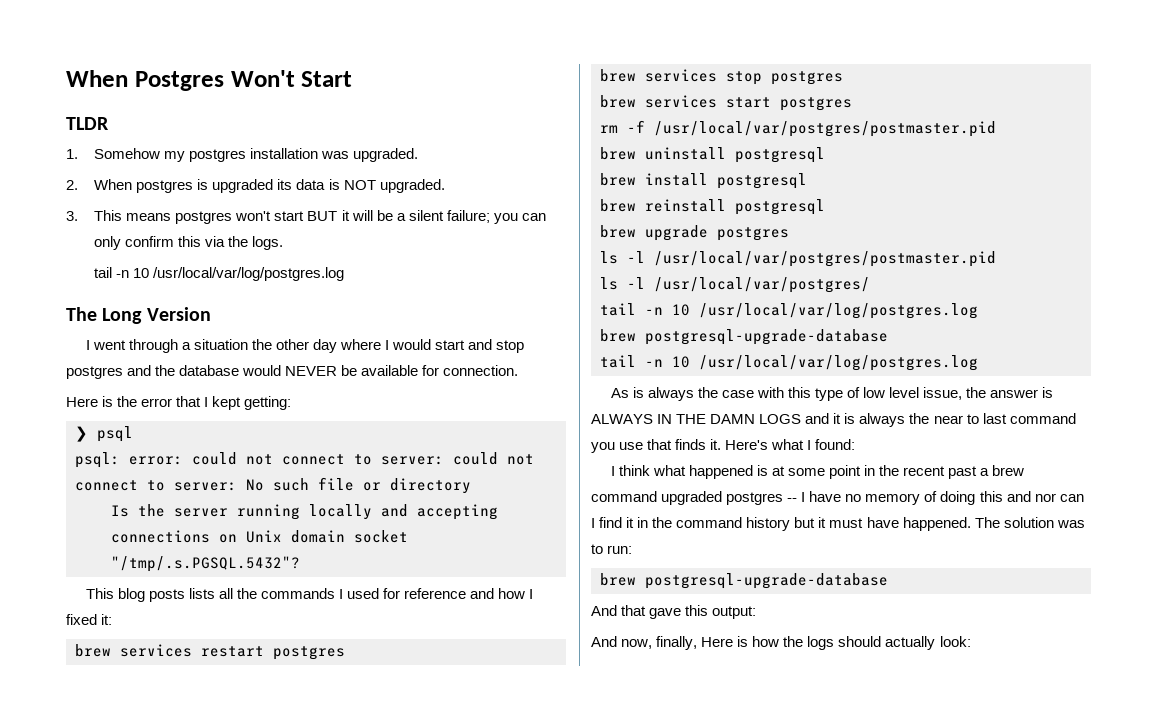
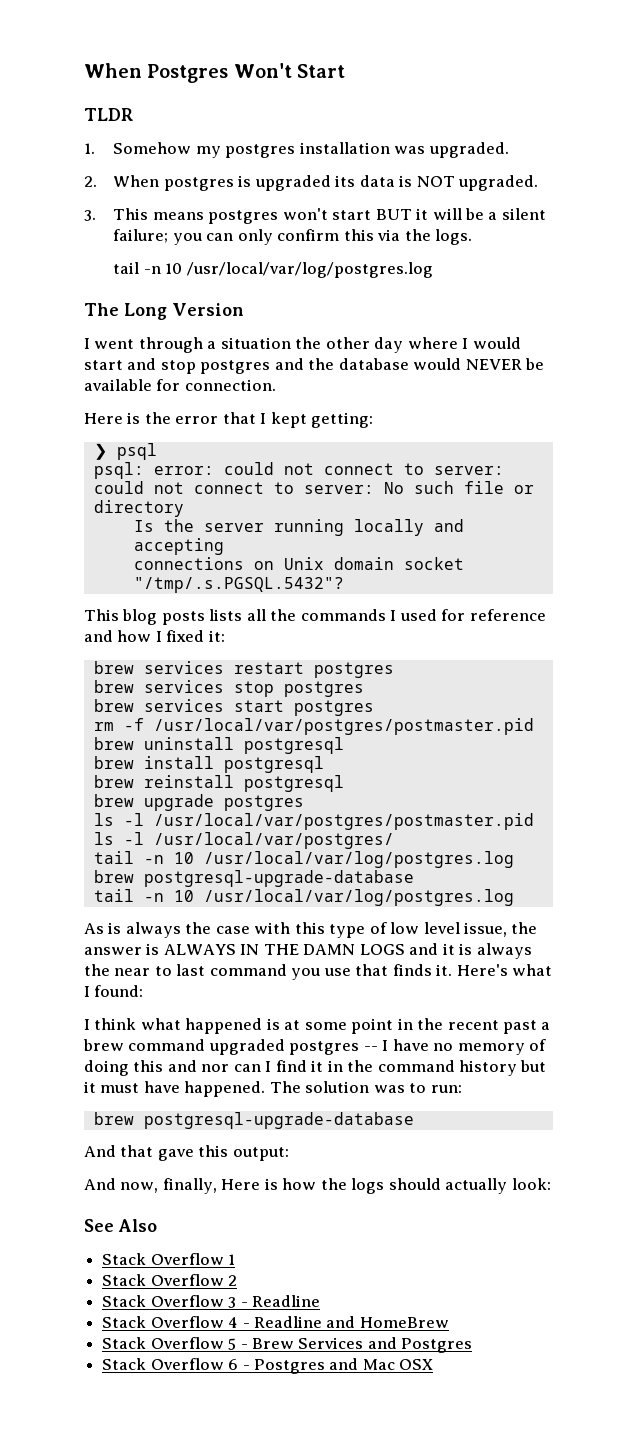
+ See Also
+ Stack Overflow 1
+ Stack Overflow 2
+ Stack Overflow 3 - Readline
+ Stack Overflow 4 - Readline and HomeBrew
+ Stack Overflow 5 - Brew Services and Postgres
+ Stack Overflow 6 - Postgres and Mac OSX

